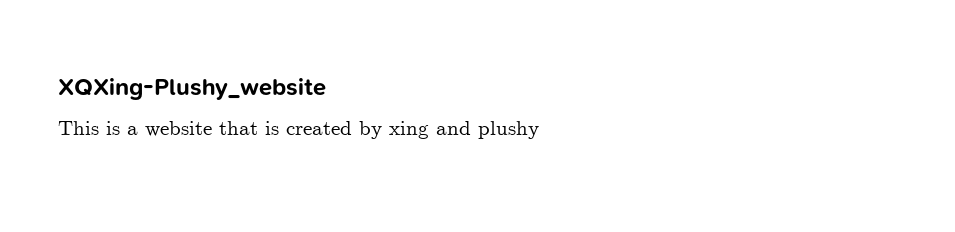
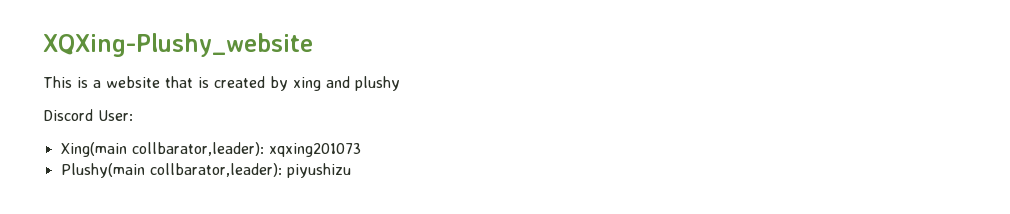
+ Discord User:
+ Xing(main collbarator,leader): xqxing201073
+ Plushy(main collbarator,leader): piyushizu

